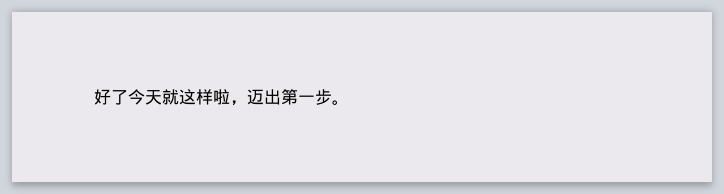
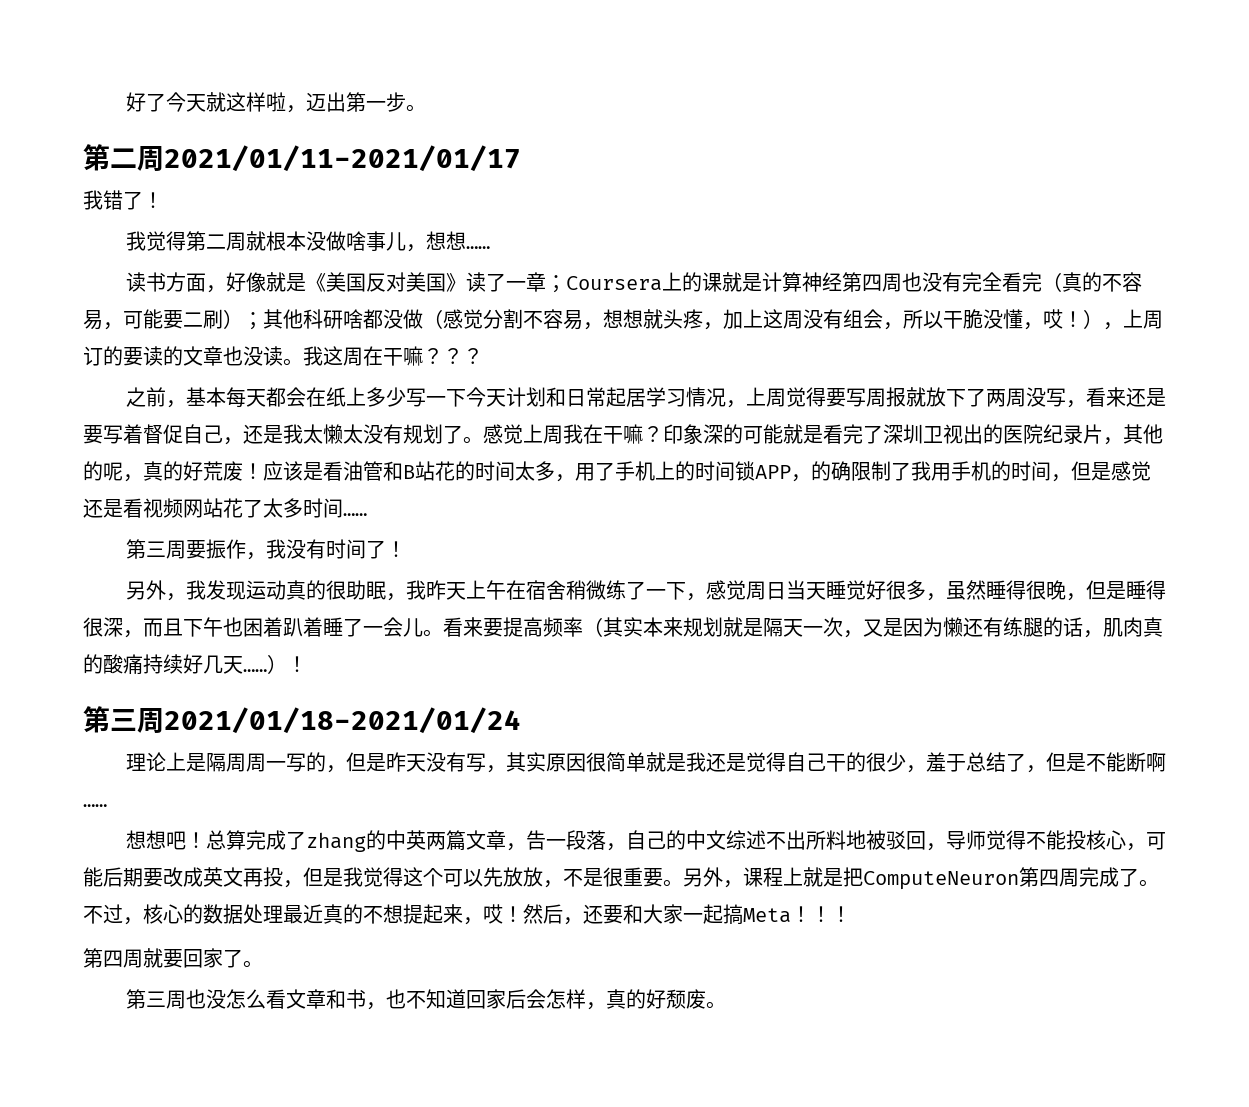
+ 第二周2021/01/11-2021/01/17
+ 我错了！
+ 我觉得第二周就根本没做啥事儿，想想……
+ 读书方面，好像就是《美国反对美国》读了一章；Coursera上的课就是计算神经第四周也没有完全看完（真的不容易，可能要二刷）；其他科研啥都没做（感觉分割不容易，想想就头疼，加上这周没有组会，所以干脆没懂，哎！），上周订的要读的文章也没读。我这周在干嘛？？？
+ 之前，基本每天都会在纸上多少写一下今天计划和日常起居学习情况，上周觉得要写周报就放下了两周没写，看来还是要写着督促自己，还是我太懒太没有规划了。感觉上周我在干嘛？印象深的可能就是看完了深圳卫视出的医院纪录片，其他的呢，真的好荒废！应该是看油管和B站花的时间太多，用了手机上的时间锁APP，的确限制了我用手机的时间，但是感觉还是看视频网站花了太多时间……
+ 第三周要振作，我没有时间了！
+ 另外，我发现运动真的很助眠，我昨天上午在宿舍稍微练了一下，感觉周日当天睡觉好很多，虽然睡得很晚，但是睡得很深，而且下午也困着趴着睡了一会儿。看来要提高频率（其实本来规划就是隔天一次，又是因为懒还有练腿的话，肌肉真的酸痛持续好几天……）！
+ 第三周2021/01/18-2021/01/24
+ 理论上是隔周周一写的，但是昨天没有写，其实原因很简单就是我还是觉得自己干的很少，羞于总结了，但是不能断啊……
+ 想想吧！总算完成了zhang的中英两篇文章，告一段落，自己的中文综述不出所料地被驳回，导师觉得不能投核心，可能后期要改成英文再投，但是我觉得这个可以先放放，不是很重要。另外，课程上就是把ComputeNeuron第四周完成了。不过，核心的数据处理最近真的不想提起来，哎！然后，还要和大家一起搞Meta！！！
+ 第四周就要回家了。
+ 第三周也没怎么看文章和书，也不知道回家后会怎样，真的好颓废。

